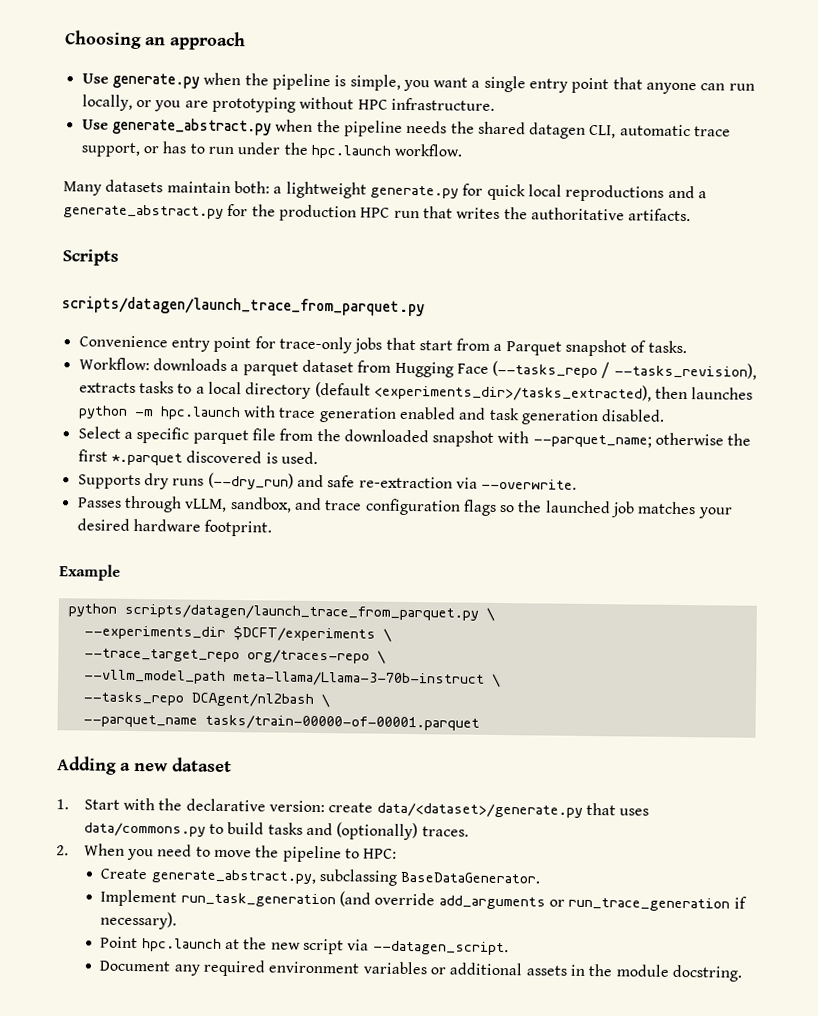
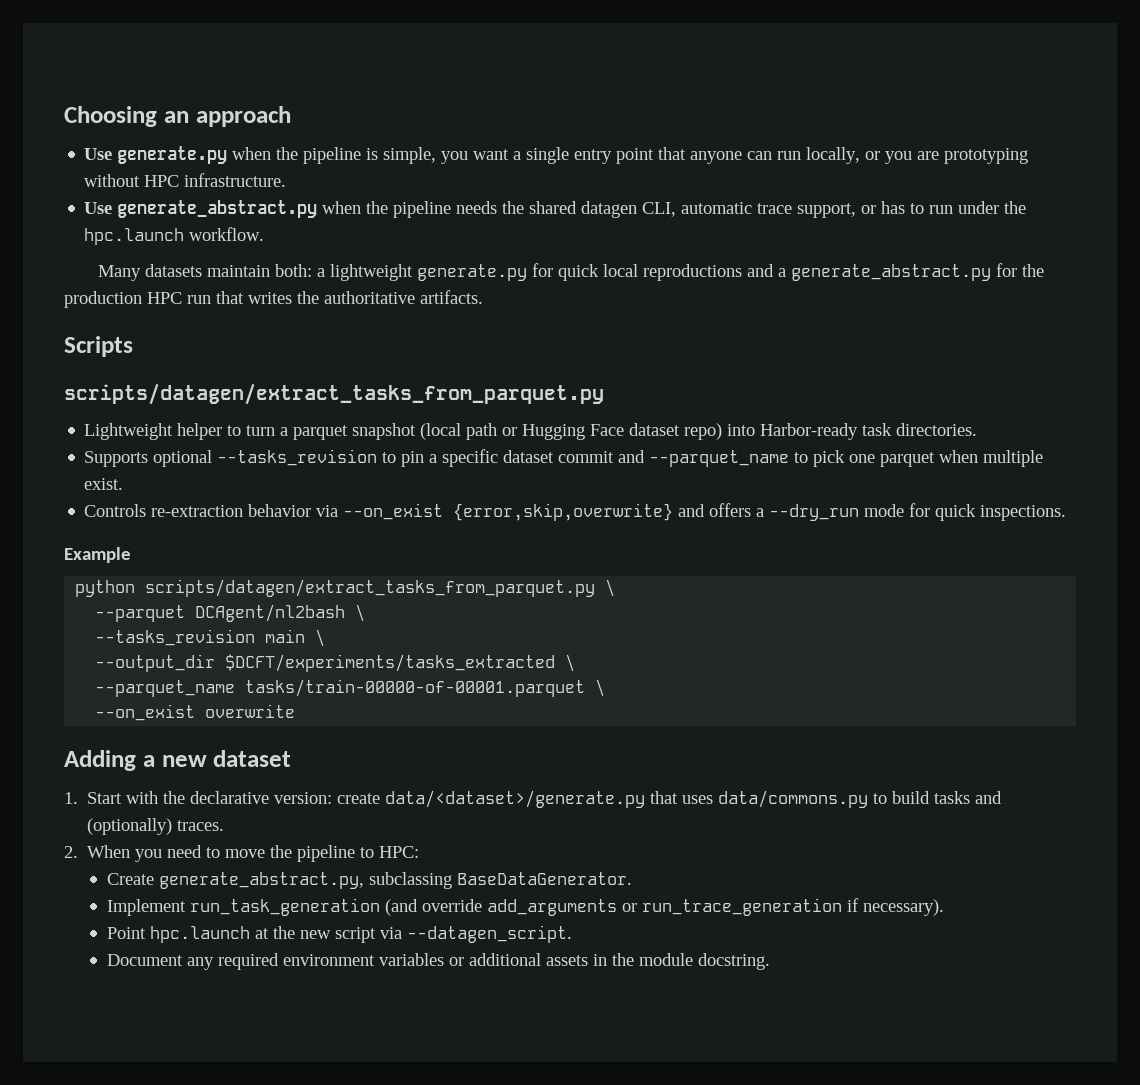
  Scripts
- scripts/datagen/launch_trace_from_parquet.py
- Convenience entry point for trace-only jobs that start from a Parquet snapshot of tasks.
- Workflow: downloads a parquet dataset from Hugging Face (--tasks_repo / --tasks_revision), extracts tasks to a local directory (default <experiments_dir>/tasks_extracted), then launches python -m hpc.launch with trace generation enabled and task generation disabled.
- Select a specific parquet file from the downloaded snapshot with --parquet_name; otherwise the first *.parquet discovered is used.
- Supports dry runs (--dry_run) and safe re-extraction via --overwrite.
- Passes through vLLM, sandbox, and trace configuration flags so the launched job matches your desired hardware footprint.
+ scripts/datagen/extract_tasks_from_parquet.py
+ Lightweight helper to turn a parquet snapshot (local path or Hugging Face dataset repo) into Harbor-ready task directories.
+ Supports optional --tasks_revision to pin a specific dataset commit and --parquet_name to pick one parquet when multiple exist.
+ Controls re-extraction behavior via --on_exist {error,skip,overwrite} and offers a --dry_run mode for quick inspections.
- python scripts/datagen/launch_trace_from_parquet.py \
- --experiments_dir $DCFT/experiments \
- --trace_target_repo org/traces-repo \
- --vllm_model_path meta-llama/Llama-3-70b-instruct \
- --tasks_repo DCAgent/nl2bash \
+ python scripts/datagen/extract_tasks_from_parquet.py \
+ --parquet DCAgent/nl2bash \
+ --tasks_revision main \
+ --output_dir $DCFT/experiments/tasks_extracted \
- --parquet_name tasks/train-00000-of-00001.parquet
+ --parquet_name tasks/train-00000-of-00001.parquet \
+ --on_exist overwrite

